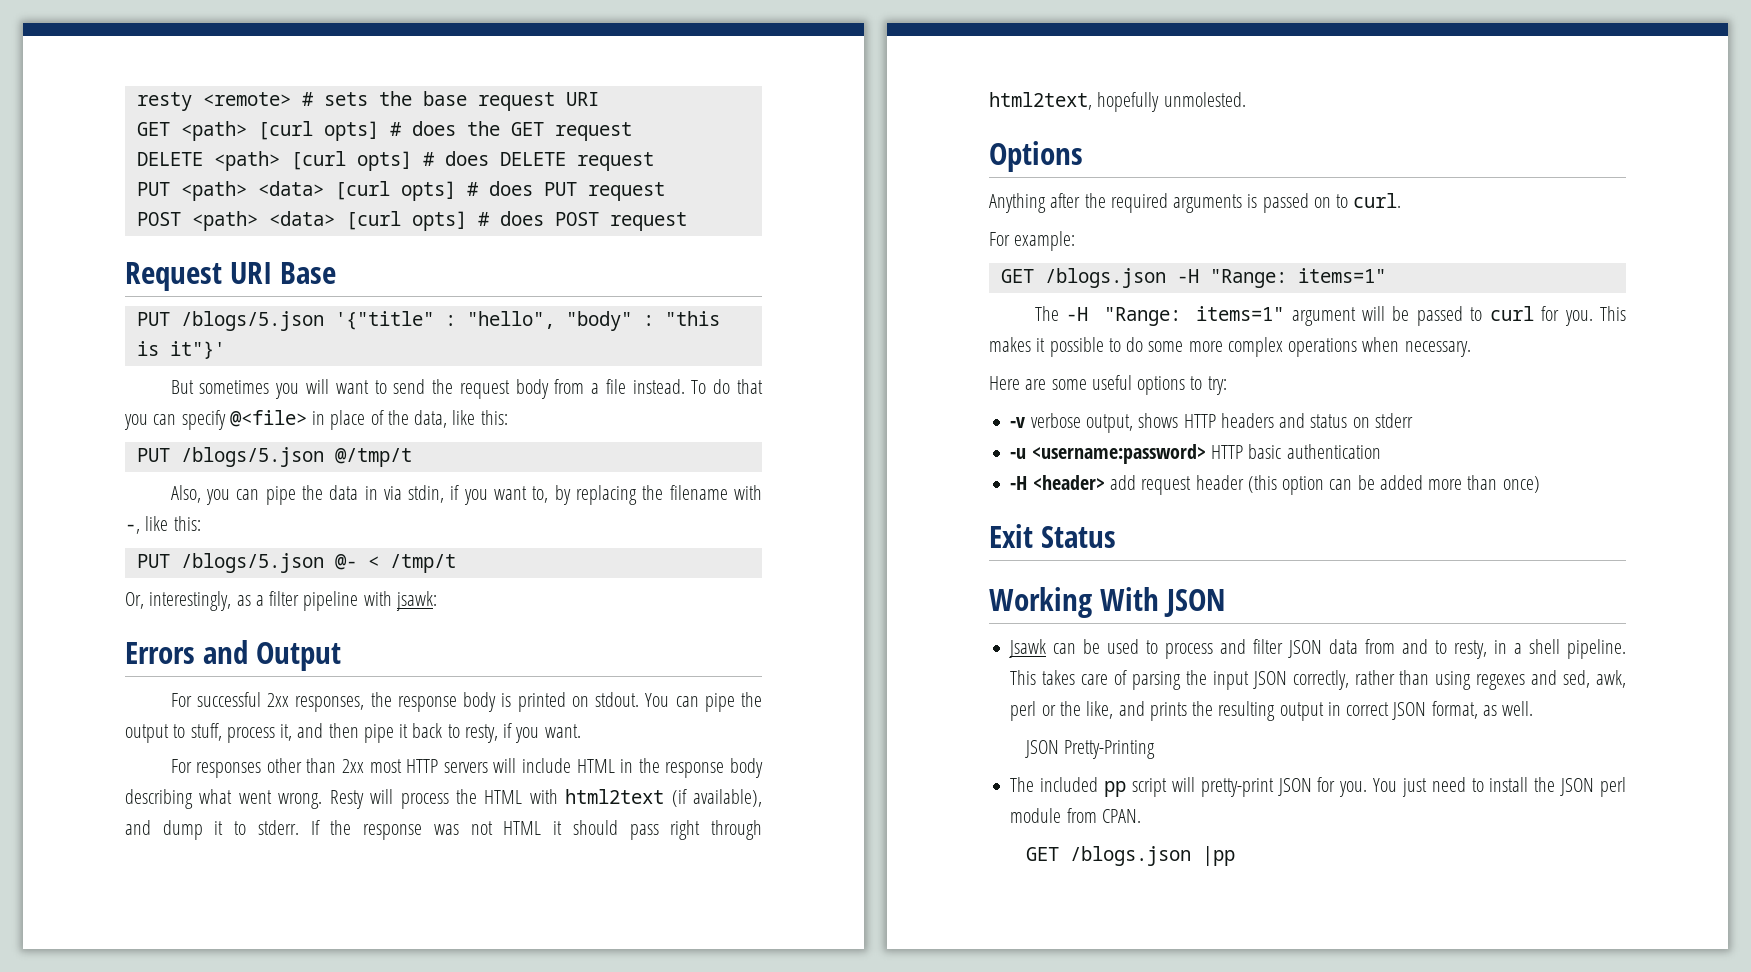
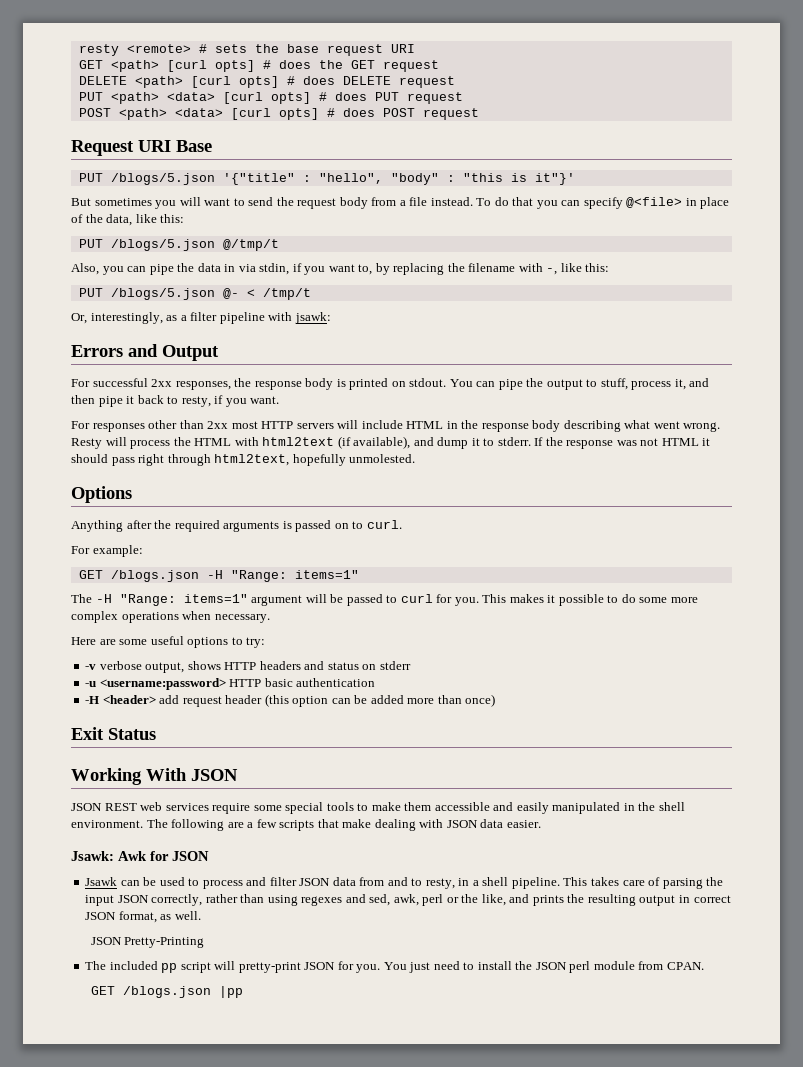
+ JSON REST web services require some special tools to make them accessible and easily manipulated in the shell environment. The following are a few scripts that make dealing with JSON data easier.
+ Jsawk: Awk for JSON

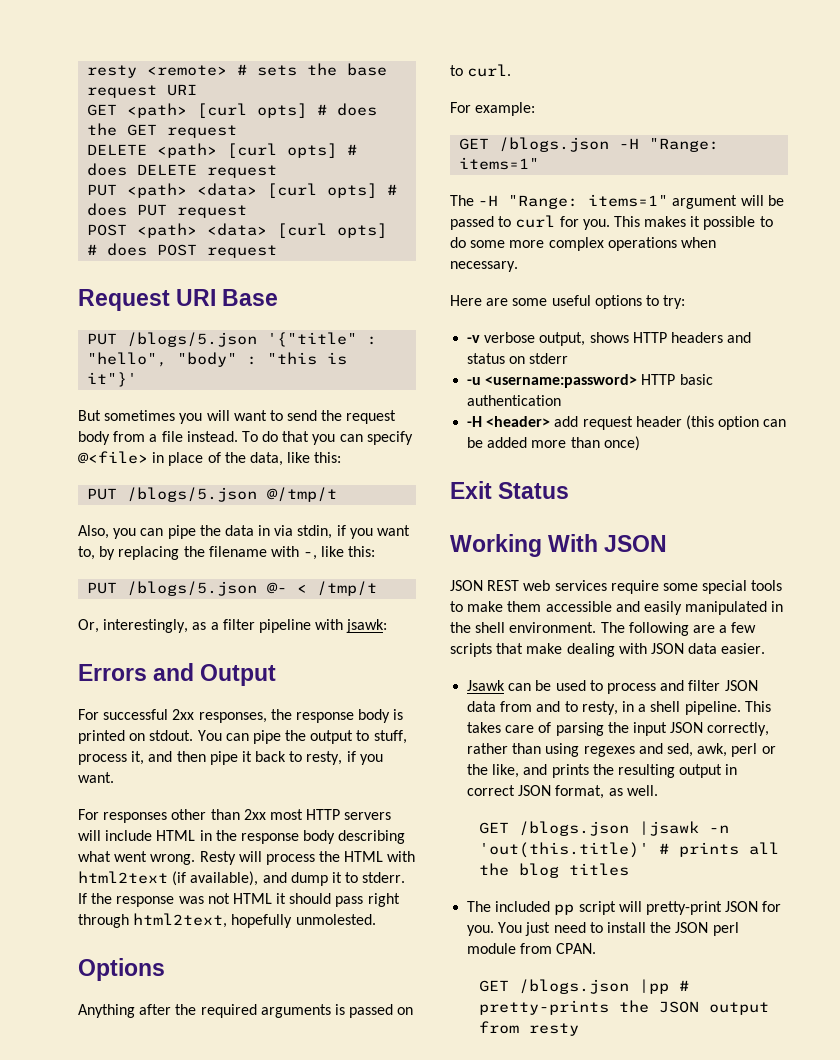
- Jsawk: Awk for JSON
- JSON Pretty-Printing
+ GET /blogs.json |jsawk -n 'out(this.title)' # prints all the blog titles
- GET /blogs.json |pp
+ GET /blogs.json |pp # pretty-prints the JSON output from resty

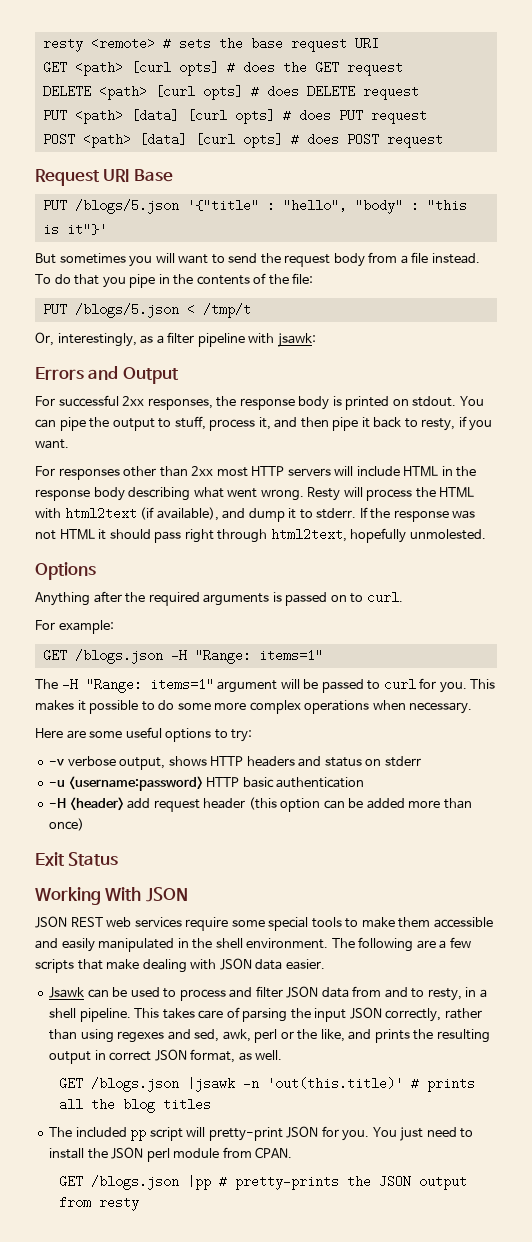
- PUT <path> <data> [curl opts] # does PUT request
+ PUT <path> [data] [curl opts] # does PUT request
- POST <path> <data> [curl opts] # does POST request
+ POST <path> [data] [curl opts] # does POST request
- To do that you can specify @<file> in place of the data, like this:
- PUT /blogs/5.json @/tmp/t
- Also, you can pipe the data in via stdin, if you want to, by replacing the filename with -, like this:
- PUT /blogs/5.json @- < /tmp/t
+ To do that you pipe in the contents of the file:
+ PUT /blogs/5.json < /tmp/t

